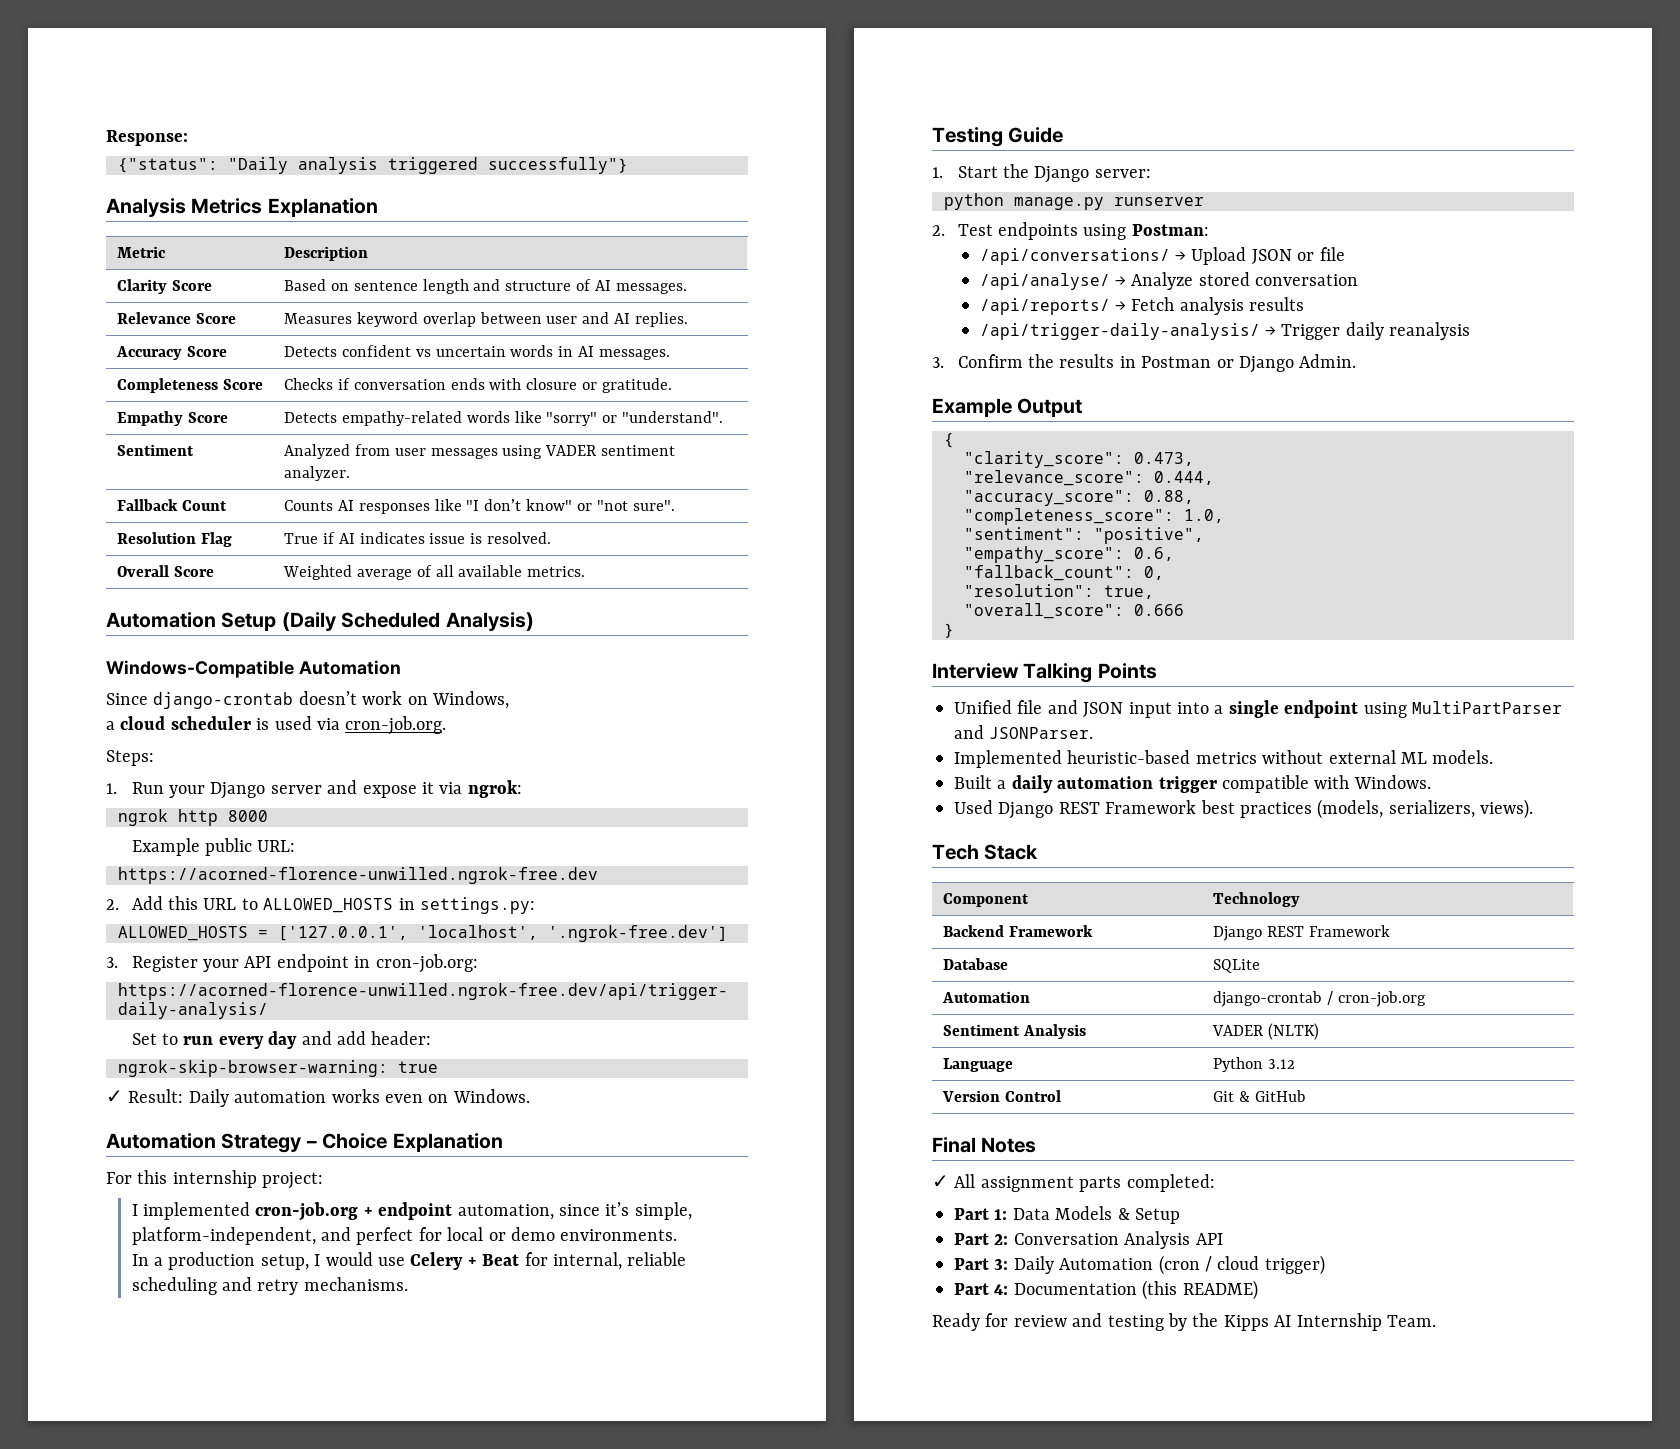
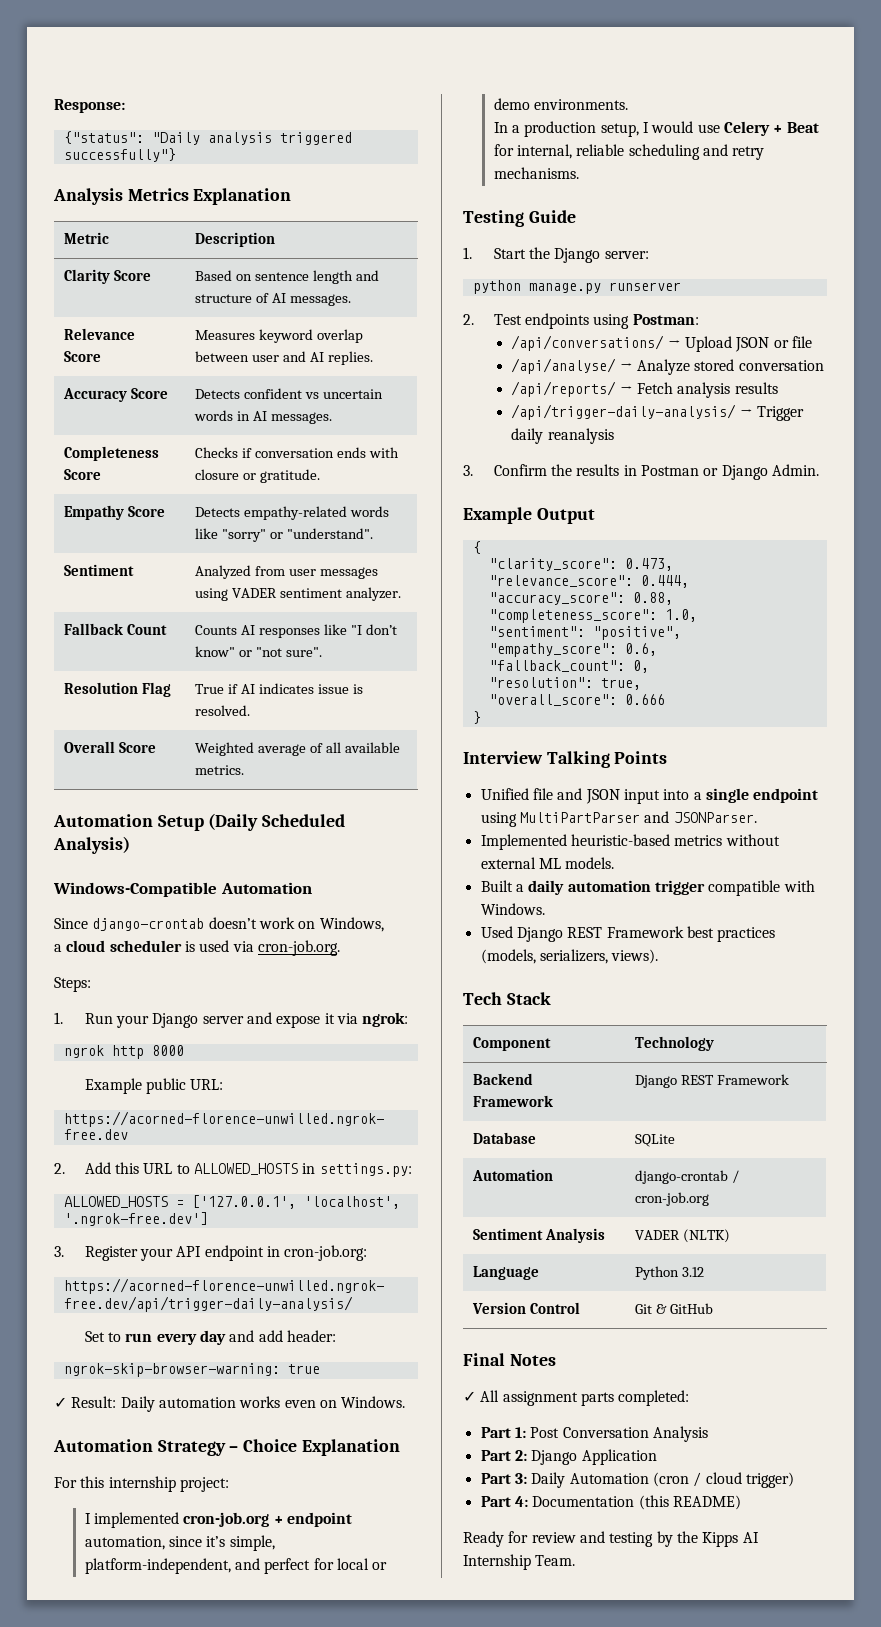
- Part 1: Data Models & Setup
+ Part 1: Post Conversation Analysis
- Part 2: Conversation Analysis API
+ Part 2: Django Application

